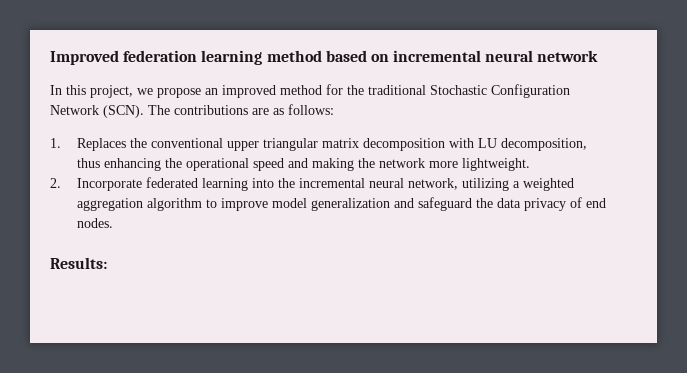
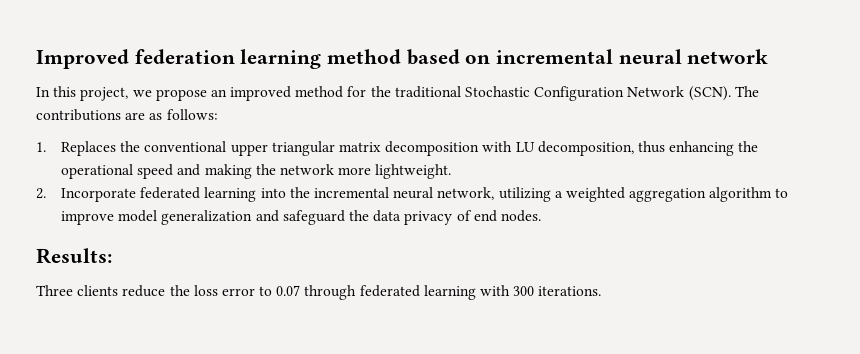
+ Three clients reduce the loss error to 0.07 through federated learning with 300 iterations.

